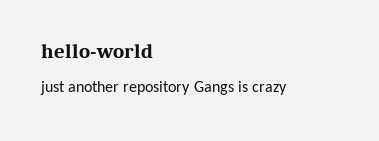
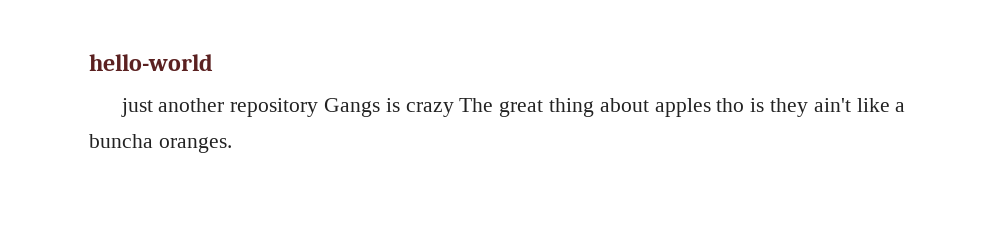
- just another repository Gangs is crazy
+ just another repository Gangs is crazy The great thing about apples tho is they ain't like a buncha oranges.

